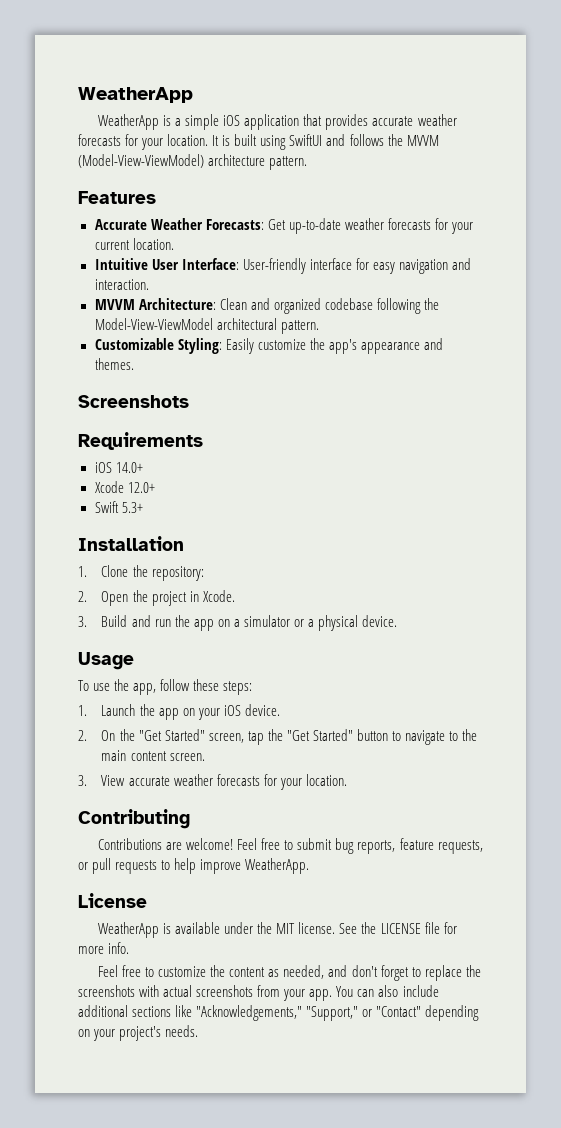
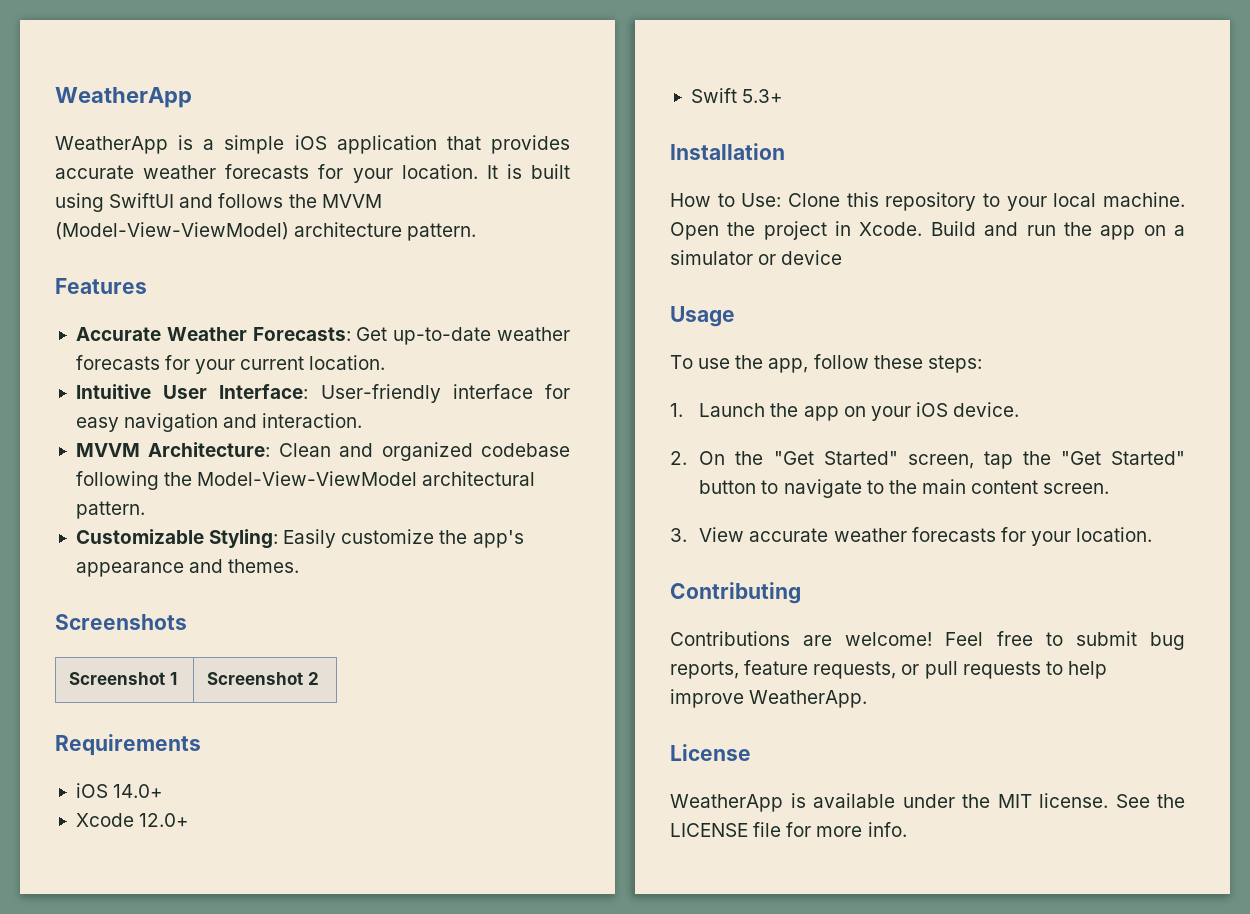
+ Screenshot 1 | Screenshot 2
- 1. Clone the repository:
- 2. Open the project in Xcode.
- 3. Build and run the app on a simulator or a physical device.
+ How to Use: Clone this repository to your local machine. Open the project in Xcode. Build and run the app on a simulator or device
- Feel free to customize the content as needed, and don't forget to replace the screenshots with actual screenshots from your app. You can also include additional sections like "Acknowledgements," "Support," or "Contact" depending on your project's needs.

